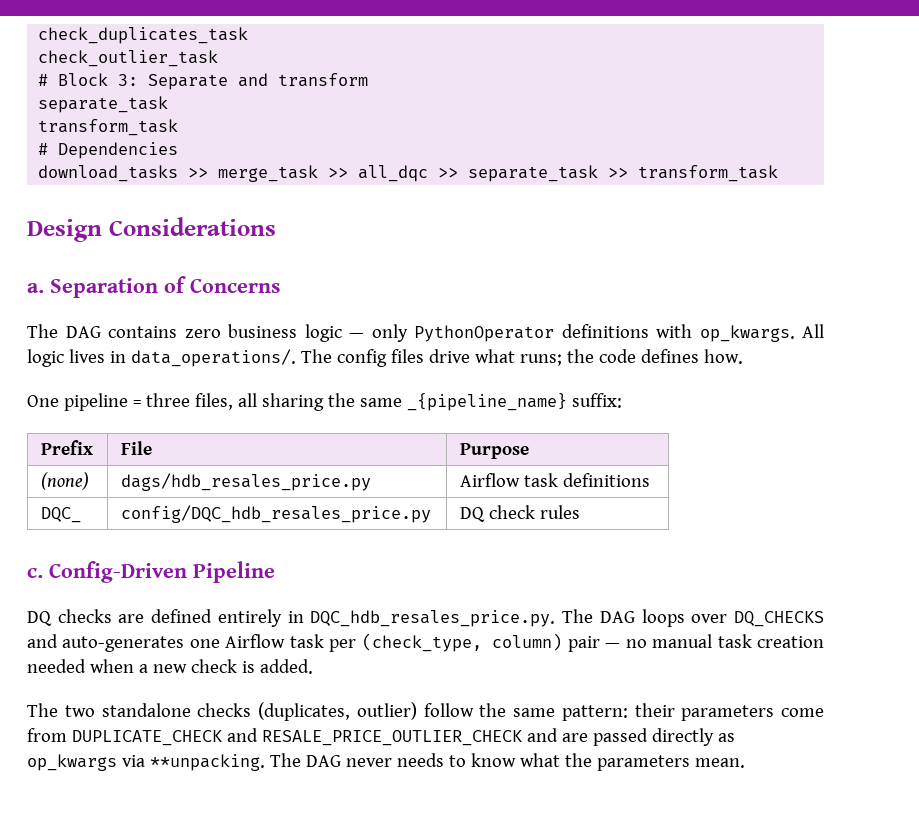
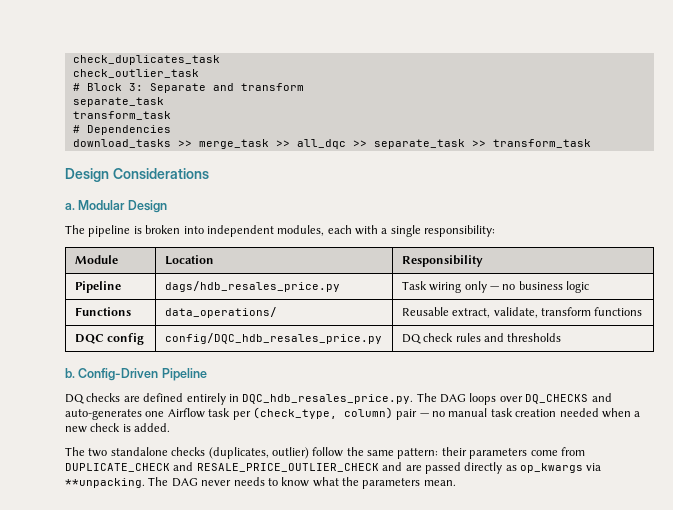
- Separation of Concerns
- The DAG contains zero business logic — only PythonOperator definitions with op_kwargs. All logic lives in data_operations/. The config files drive what runs; the code defines how.
- One pipeline = three files, all sharing the same _{pipeline_name} suffix:
- Prefix | File | Purpose
- (none) | dags/hdb_resales_price.py | Airflow task definitions
- DQC_ | config/DQC_hdb_resales_price.py | DQ check rules
- c.
+ Modular Design
+ The pipeline is broken into independent modules, each with a single responsibility:
+ Module | Location | Responsibility
+ Pipeline | dags/hdb_resales_price.py | Task wiring only — no business logic
+ Functions | data_operations/ | Reusable extract, validate, transform functions
+ DQC config | config/DQC_hdb_resales_price.py | DQ check rules and thresholds
+ b.

